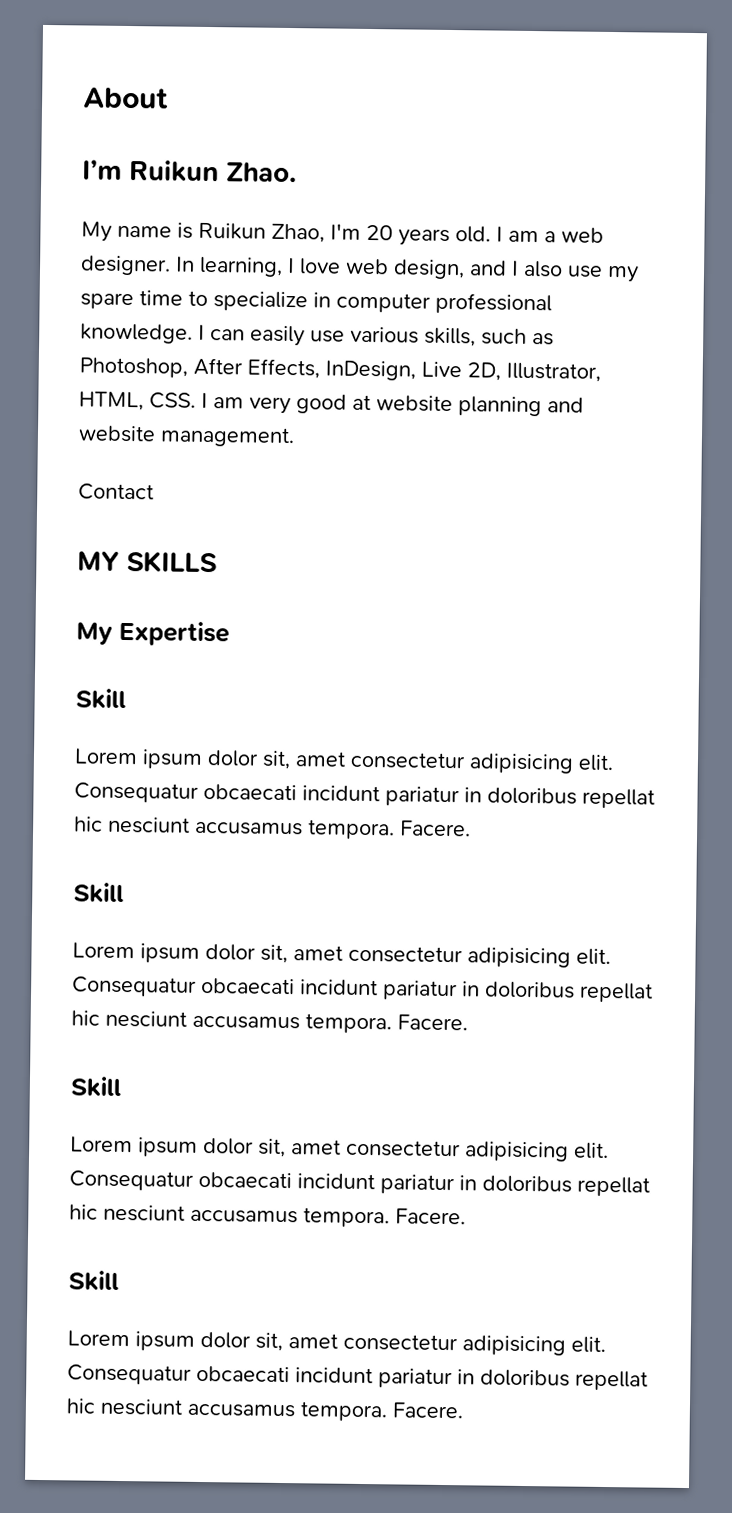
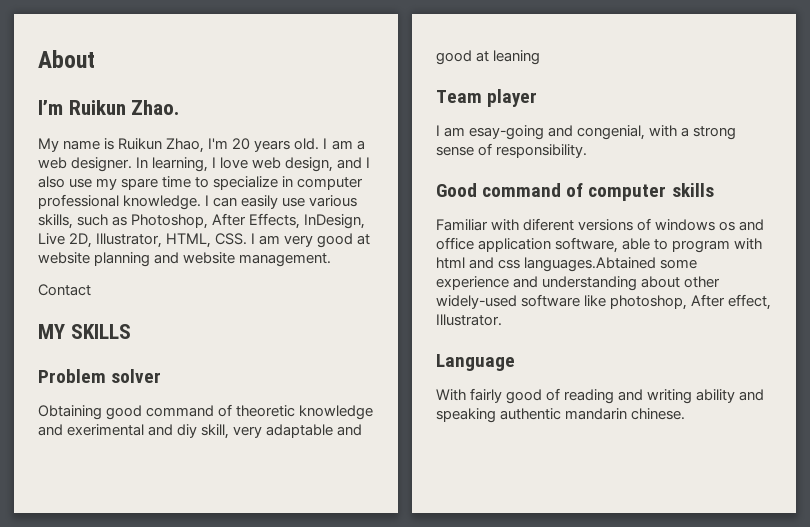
- My Expertise
- Skill
- Lorem ipsum dolor sit, amet consectetur adipisicing elit. Consequatur obcaecati incidunt pariatur in doloribus repellat hic nesciunt accusamus tempora. Facere.
- Skill
- Lorem ipsum dolor sit, amet consectetur adipisicing elit. Consequatur obcaecati incidunt pariatur in doloribus repellat hic nesciunt accusamus tempora. Facere.
- Skill
- Lorem ipsum dolor sit, amet consectetur adipisicing elit. Consequatur obcaecati incidunt pariatur in doloribus repellat hic nesciunt accusamus tempora. Facere.
- Skill
- Lorem ipsum dolor sit, amet consectetur adipisicing elit. Consequatur obcaecati incidunt pariatur in doloribus repellat hic nesciunt accusamus tempora. Facere.
+ Problem solver
+ Obtaining good command of theoretic knowledge and exerimental and diy skill, very adaptable and good at leaning
+ Team player
+ I am esay-going and congenial, with a strong sense of responsibility.
+ Good command of computer skills
+ Familiar with diferent versions of windows os and office application software, able to program with html and css languages.Abtained some experience and understanding about other widely-used software like photoshop, After effect, Illustrator.
+ Language
+ With fairly good of reading and writing ability and speaking authentic mandarin chinese.

